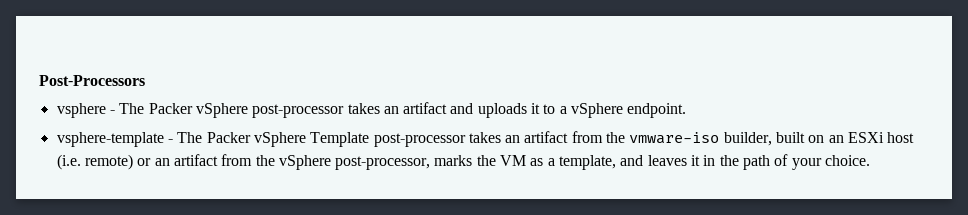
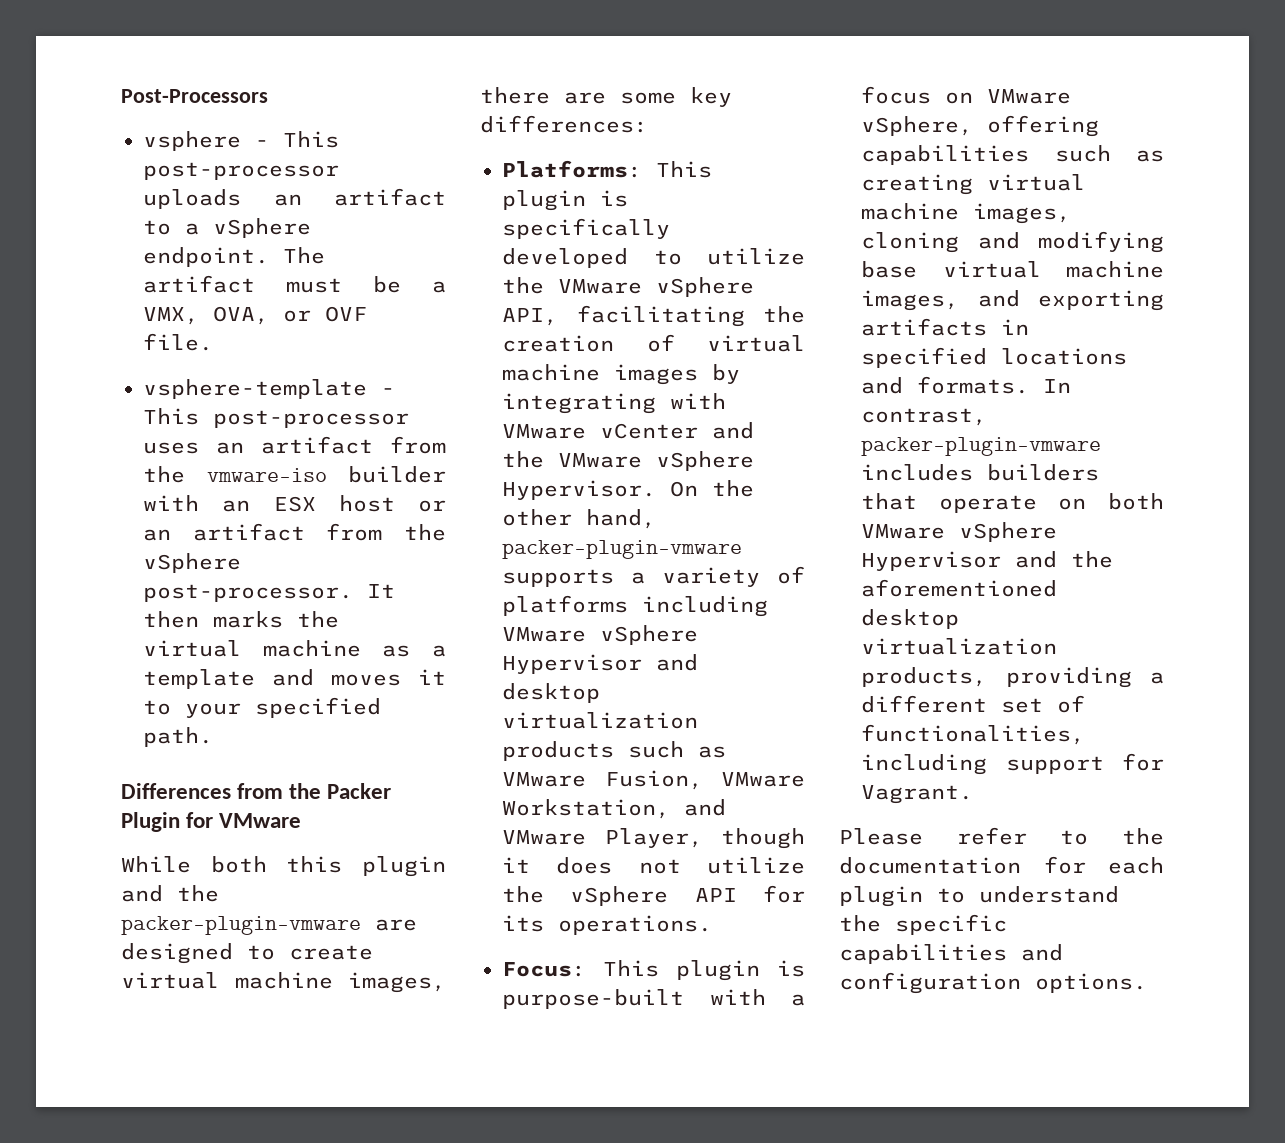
- vsphere - The Packer vSphere post-processor takes an artifact and uploads it to a vSphere endpoint.
- vsphere-template - The Packer vSphere Template post-processor takes an artifact from the vmware-iso builder, built on an ESXi host (i.e. remote) or an artifact from the vSphere post-processor, marks the VM as a template, and leaves it in the path of your choice.
+ vsphere - This post-processor uploads an artifact to a vSphere endpoint. The artifact must be a VMX, OVA, or OVF file.
+ vsphere-template - This post-processor uses an artifact from the vmware-iso builder with an ESX host or an artifact from the vSphere post-processor. It then marks the virtual machine as a template and moves it to your specified path.
+ Differences from the Packer Plugin for VMware
+ While both this plugin and the packer-plugin-vmware are designed to create virtual machine images, there are some key differences:
+ Platforms: This plugin is specifically developed to utilize the VMware vSphere API, facilitating the creation of virtual machine images by integrating with VMware vCenter and the VMware vSphere Hypervisor. On the other hand, packer-plugin-vmware supports a variety of platforms including VMware vSphere Hypervisor and desktop virtualization products such as VMware Fusion, VMware Workstation, and VMware Player, though it does not utilize the vSphere API for its operations.
+ Focus: This plugin is purpose-built with a focus on VMware vSphere, offering capabilities such as creating virtual machine images, cloning and modifying base virtual machine images, and exporting artifacts in specified locations and formats. In contrast, packer-plugin-vmware includes builders that operate on both VMware vSphere Hypervisor and the aforementioned desktop virtualization products, providing a different set of functionalities, including support for Vagrant.
+ Please refer to the documentation for each plugin to understand the specific capabilities and configuration options.

